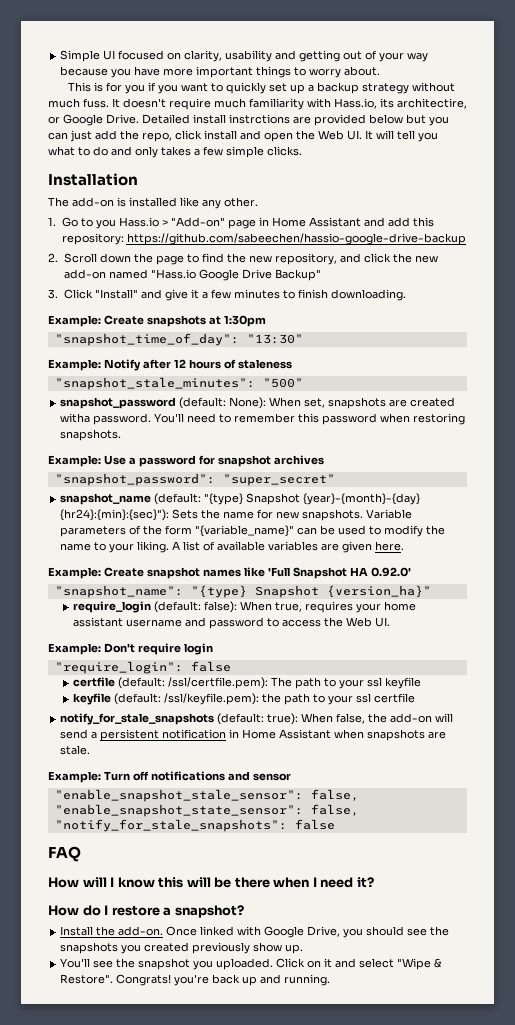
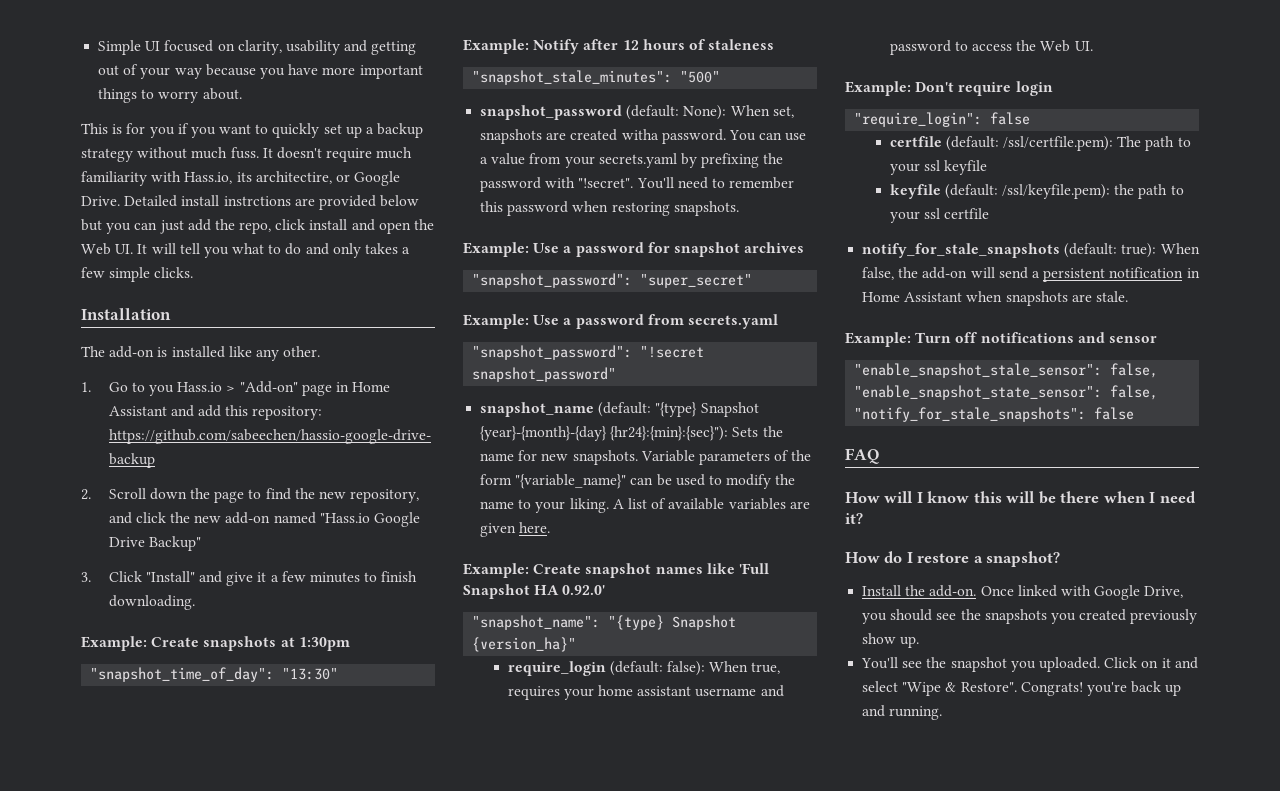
+ You can use a value from your secrets.yaml by prefixing the password with "!secret".
+ Example: Use a password from secrets.yaml
+ "snapshot_password": "!secret snapshot_password"

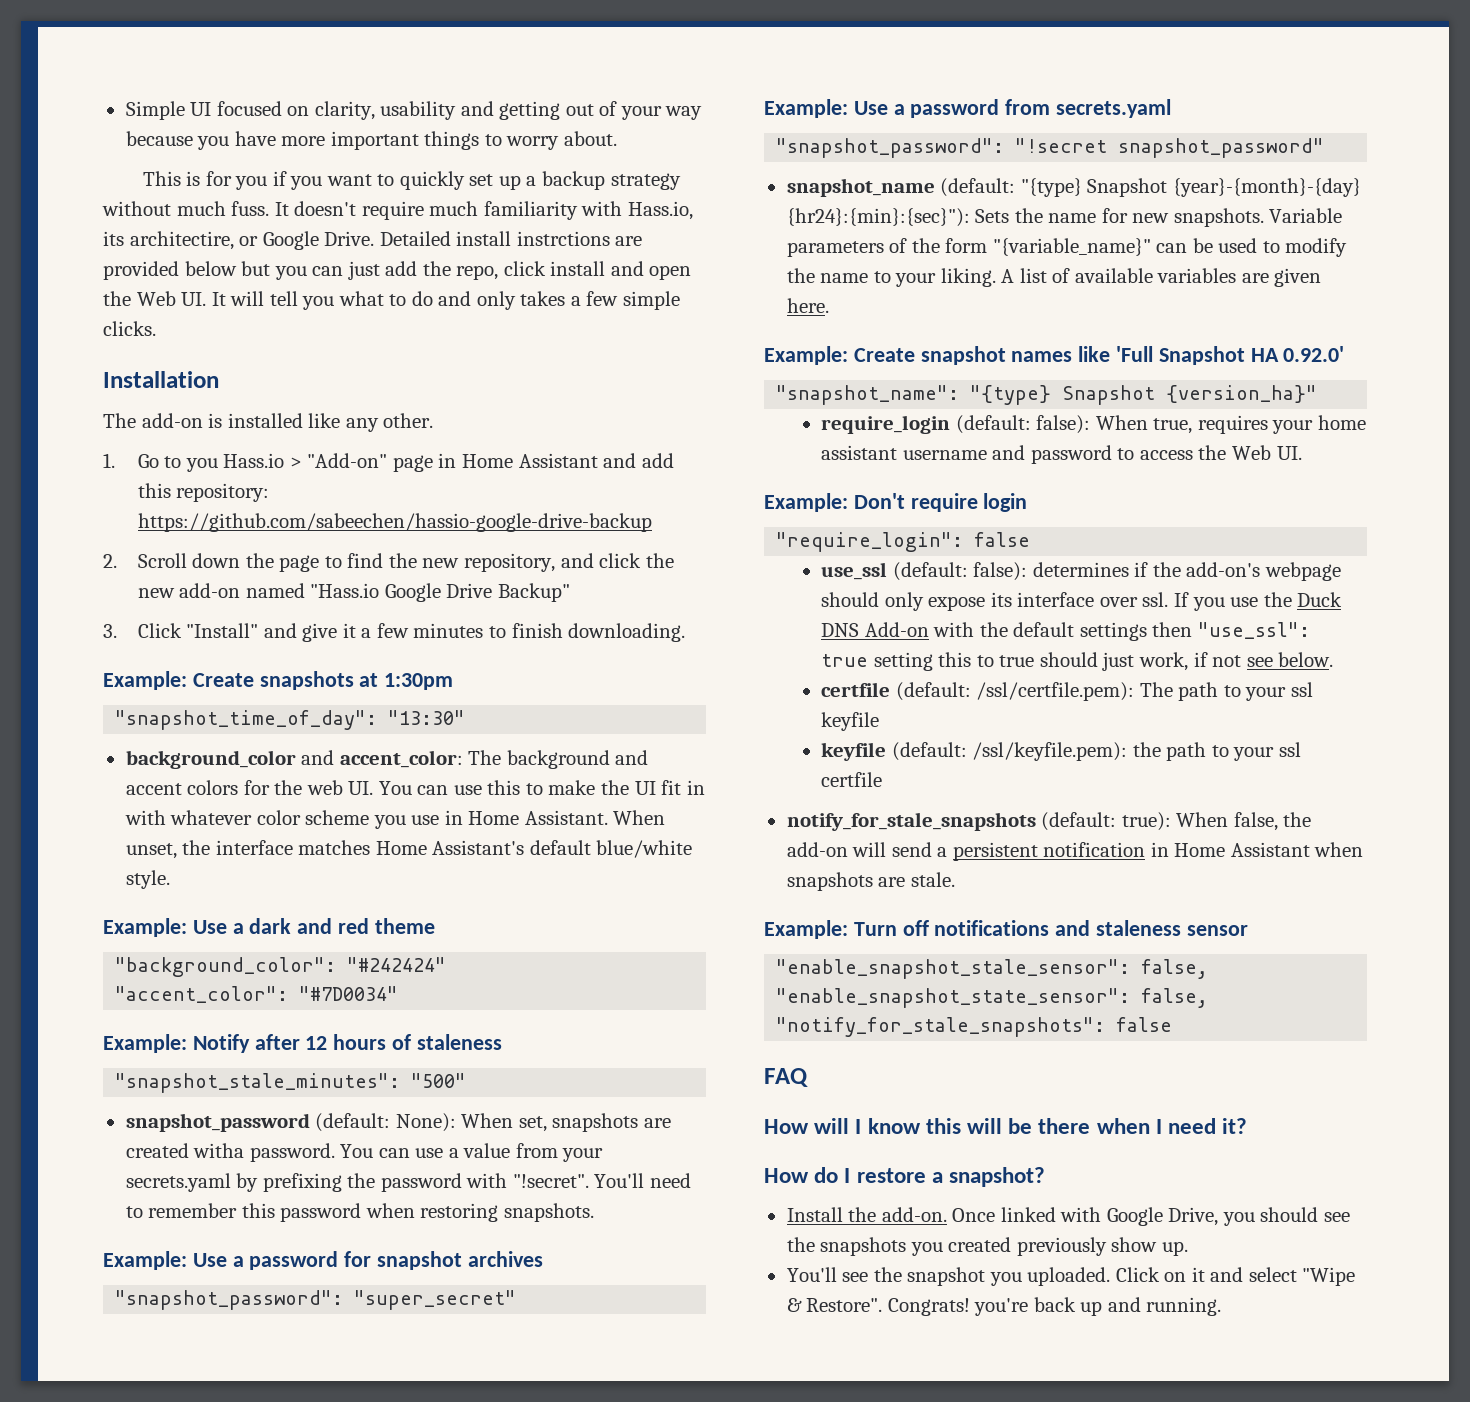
+ background_color and accent_color: The background and accent colors for the web UI. You can use this to make the UI fit in with whatever color scheme you use in Home Assistant. When unset, the interface matches Home Assistant's default blue/white style.
+ Example: Use a dark and red theme
+ "background_color": "#242424"
+ "accent_color": "#7D0034"
+ use_ssl (default: false): determines if the add-on's webpage should only expose its interface over ssl. If you use the Duck DNS Add-on with the default settings then "use_ssl": true setting this to true should just work, if not see below.
- Example: Turn off notifications and sensor
+ Example: Turn off notifications and staleness sensor

